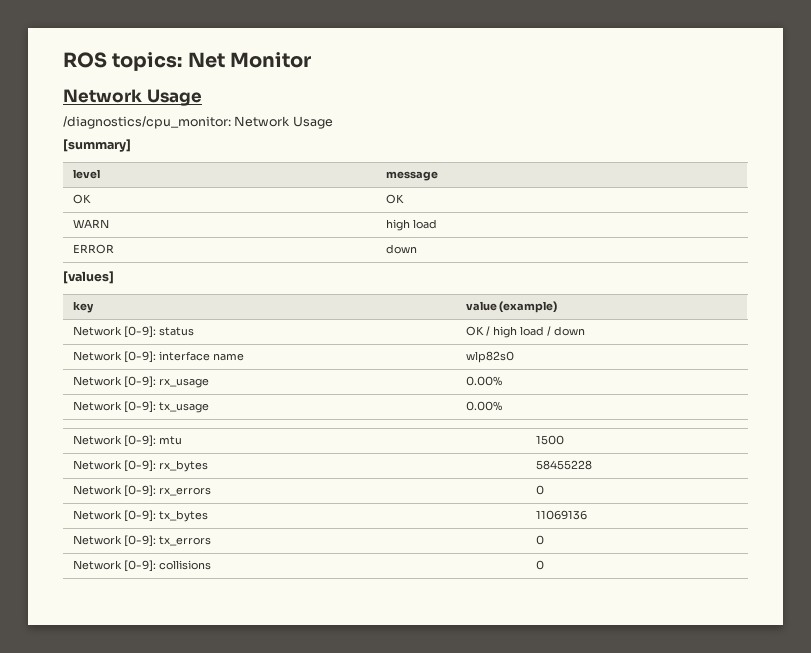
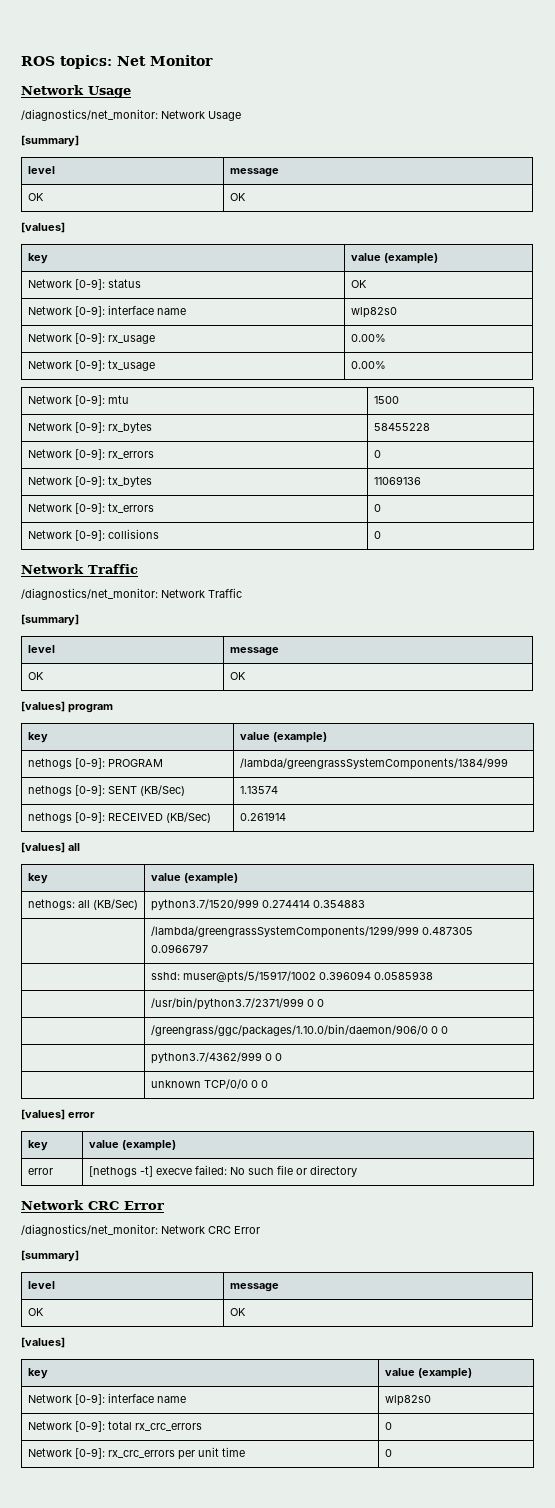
- /diagnostics/cpu_monitor: Network Usage
+ /diagnostics/net_monitor: Network Usage
- WARN | high load
- ERROR | down
- Network [0-9]: status | OK / high load / down
+ Network [0-9]: status | OK
  Network [0-9]: collisions | 0
+ Network Traffic
+ /diagnostics/net_monitor: Network Traffic
+ [summary]
+ level | message
+ OK | OK
+ [values] program
+ key | value (example)
+ nethogs [0-9]: PROGRAM | /lambda/greengrassSystemComponents/1384/999
+ nethogs [0-9]: SENT (KB/Sec) | 1.13574
+ nethogs [0-9]: RECEIVED (KB/Sec) | 0.261914
+ [values] all
+ key | value (example)
+ nethogs: all (KB/Sec) | python3.7/1520/999 0.274414 0.354883
+ | /lambda/greengrassSystemComponents/1299/999 0.487305 0.0966797
+ | sshd: muser@pts/5/15917/1002 0.396094 0.0585938
+ | /usr/bin/python3.7/2371/999 0 0
+ | /greengrass/ggc/packages/1.10.0/bin/daemon/906/0 0 0
+ | python3.7/4362/999 0 0
+ | unknown TCP/0/0 0 0
+ [values] error
+ key | value (example)
+ error | [nethogs -t] execve failed: No such file or directory
+ Network CRC Error
+ /diagnostics/net_monitor: Network CRC Error
+ [summary]
+ level | message
+ OK | OK
+ [values]
+ key | value (example)
+ Network [0-9]: interface name | wlp82s0
+ Network [0-9]: total rx_crc_errors | 0
+ Network [0-9]: rx_crc_errors per unit time | 0

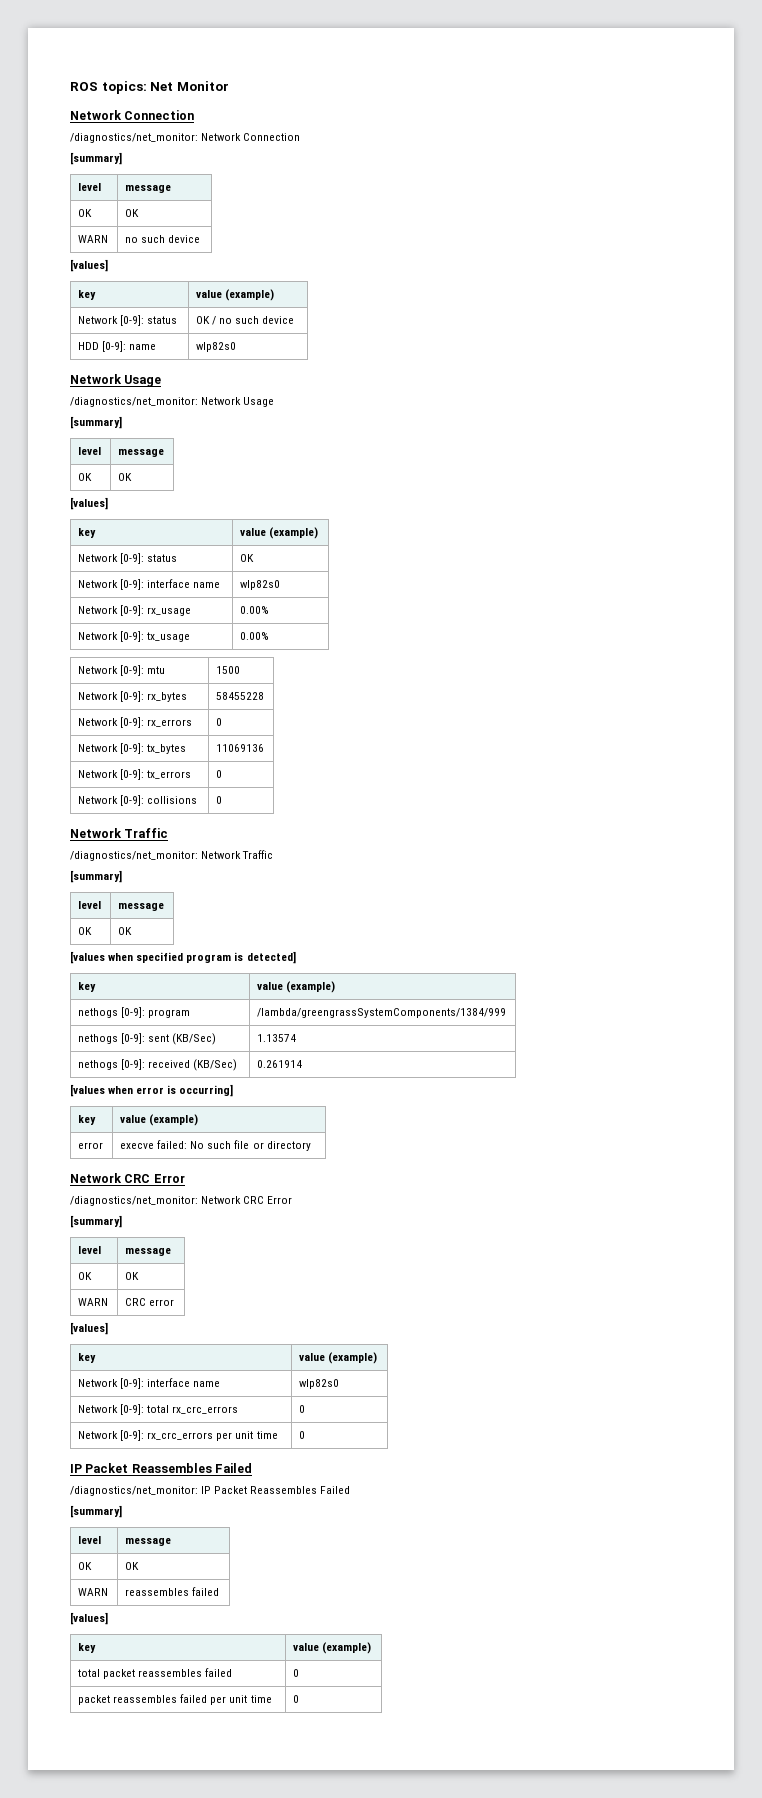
  ROS topics: Net Monitor
+ Network Connection
+ /diagnostics/net_monitor: Network Connection
+ [summary]
+ level | message
+ OK | OK
+ WARN | no such device
+ [values]
+ key | value (example)
+ Network [0-9]: status | OK / no such device
+ HDD [0-9]: name | wlp82s0
- [values] program
+ [values when specified program is detected]
- nethogs [0-9]: PROGRAM | /lambda/greengrassSystemComponents/1384/999
+ nethogs [0-9]: program | /lambda/greengrassSystemComponents/1384/999
- nethogs [0-9]: SENT (KB/Sec) | 1.13574
+ nethogs [0-9]: sent (KB/Sec) | 1.13574
- nethogs [0-9]: RECEIVED (KB/Sec) | 0.261914
+ nethogs [0-9]: received (KB/Sec) | 0.261914
- [values] all
- key | value (example)
- nethogs: all (KB/Sec) | python3.7/1520/999 0.274414 0.354883
- | /lambda/greengrassSystemComponents/1299/999 0.487305 0.0966797
- | sshd: muser@pts/5/15917/1002 0.396094 0.0585938
- | /usr/bin/python3.7/2371/999 0 0
- | /greengrass/ggc/packages/1.10.0/bin/daemon/906/0 0 0
- | python3.7/4362/999 0 0
- | unknown TCP/0/0 0 0
- [values] error
+ [values when error is occurring]
- error | [nethogs -t] execve failed: No such file or directory
+ error | execve failed: No such file or directory
+ WARN | CRC error
  Network [0-9]: rx_crc_errors per unit time | 0
+ IP Packet Reassembles Failed
+ /diagnostics/net_monitor: IP Packet Reassembles Failed
+ [summary]
+ level | message
+ OK | OK
+ WARN | reassembles failed
+ [values]
+ key | value (example)
+ total packet reassembles failed | 0
+ packet reassembles failed per unit time | 0

